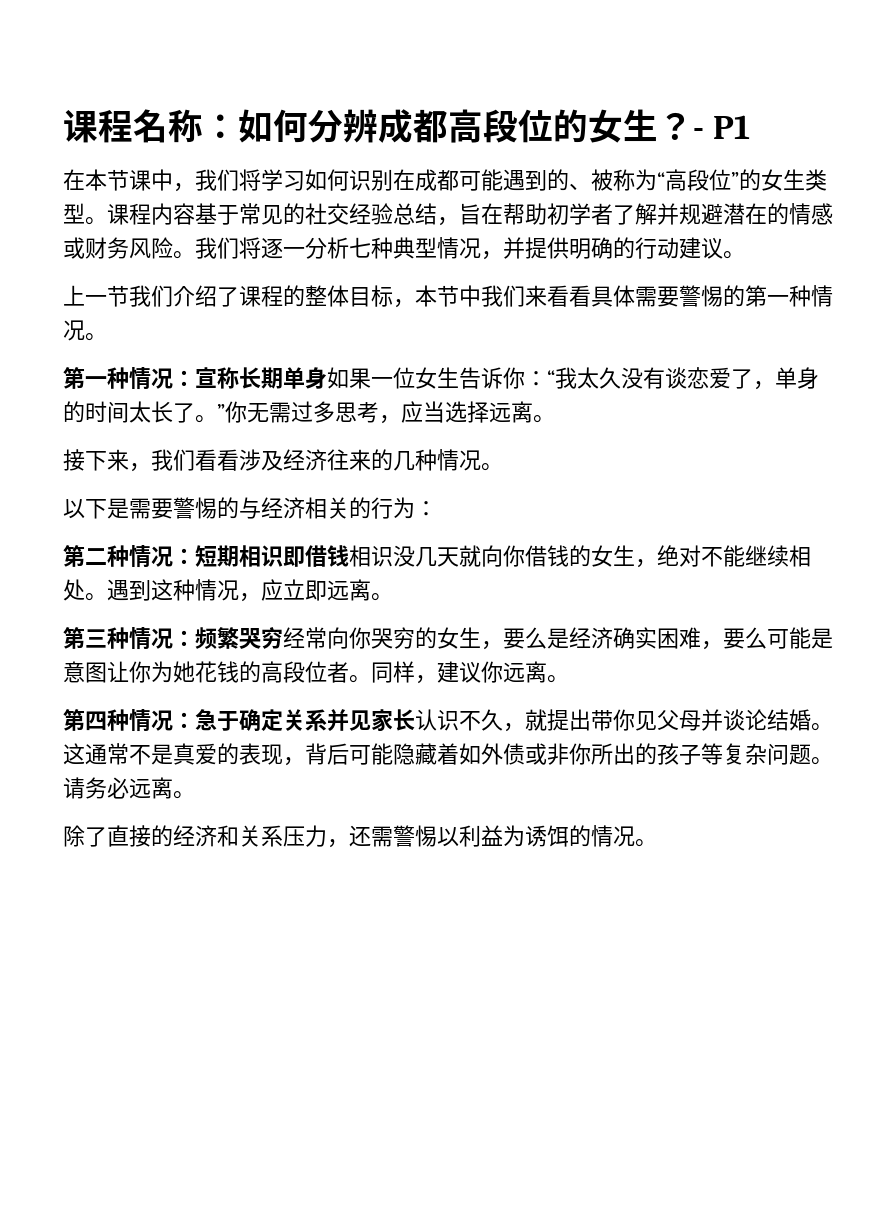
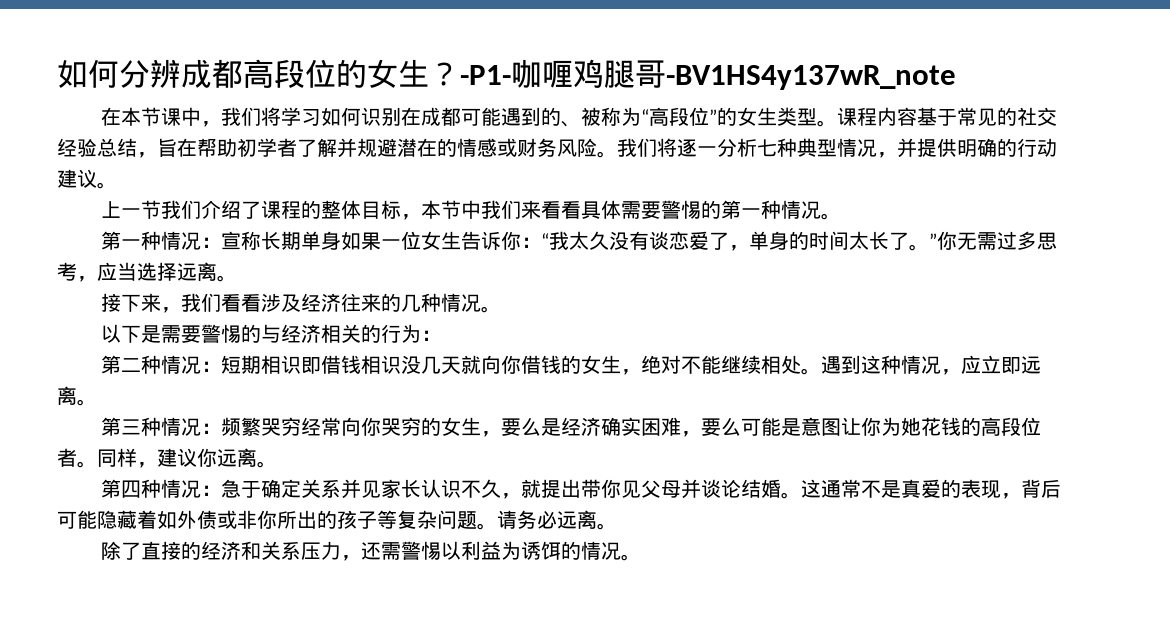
- 课程名称：如何分辨成都高段位的女生？
+ 如何分辨成都高段位的女生？
- - P1
+ -P1-咖喱鸡腿哥-BV1HS4y137wR_note

